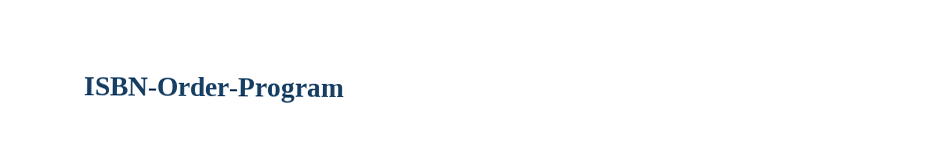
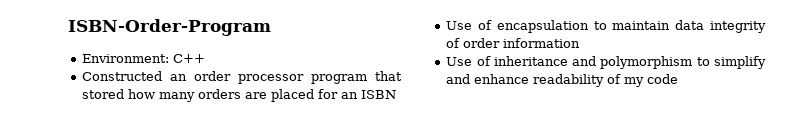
+ Environment: C++
+ Constructed an order processor program that stored how many orders are placed for an ISBN
+ Use of encapsulation to maintain data integrity of order information
+ Use of inheritance and polymorphism to simplify and enhance readability of my code

